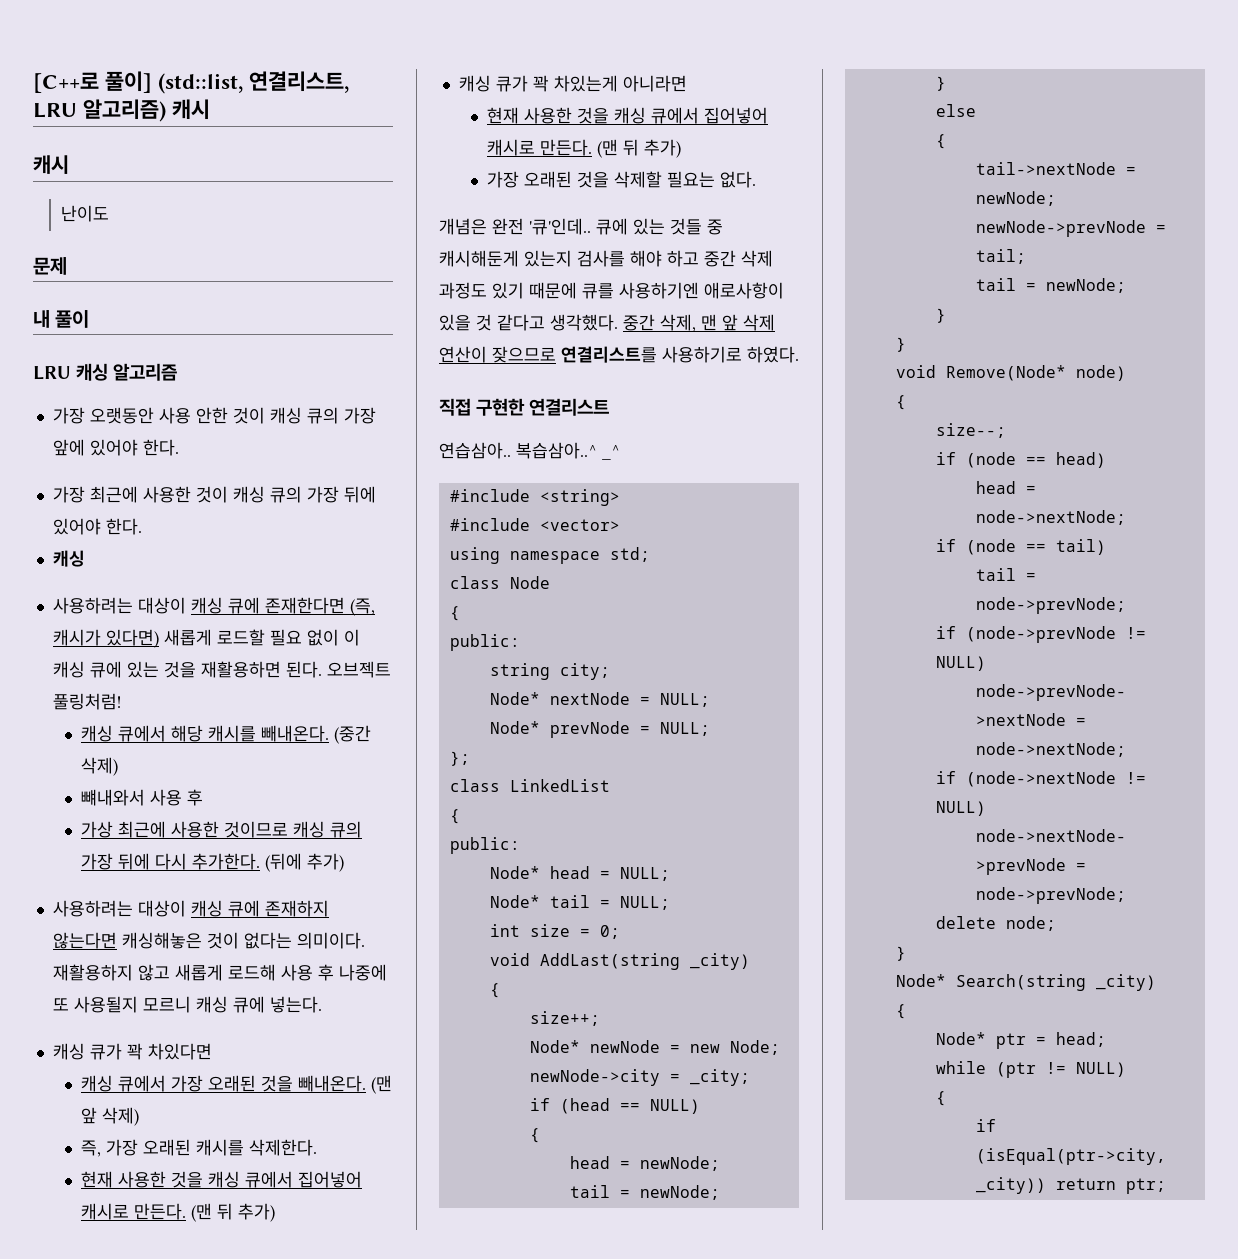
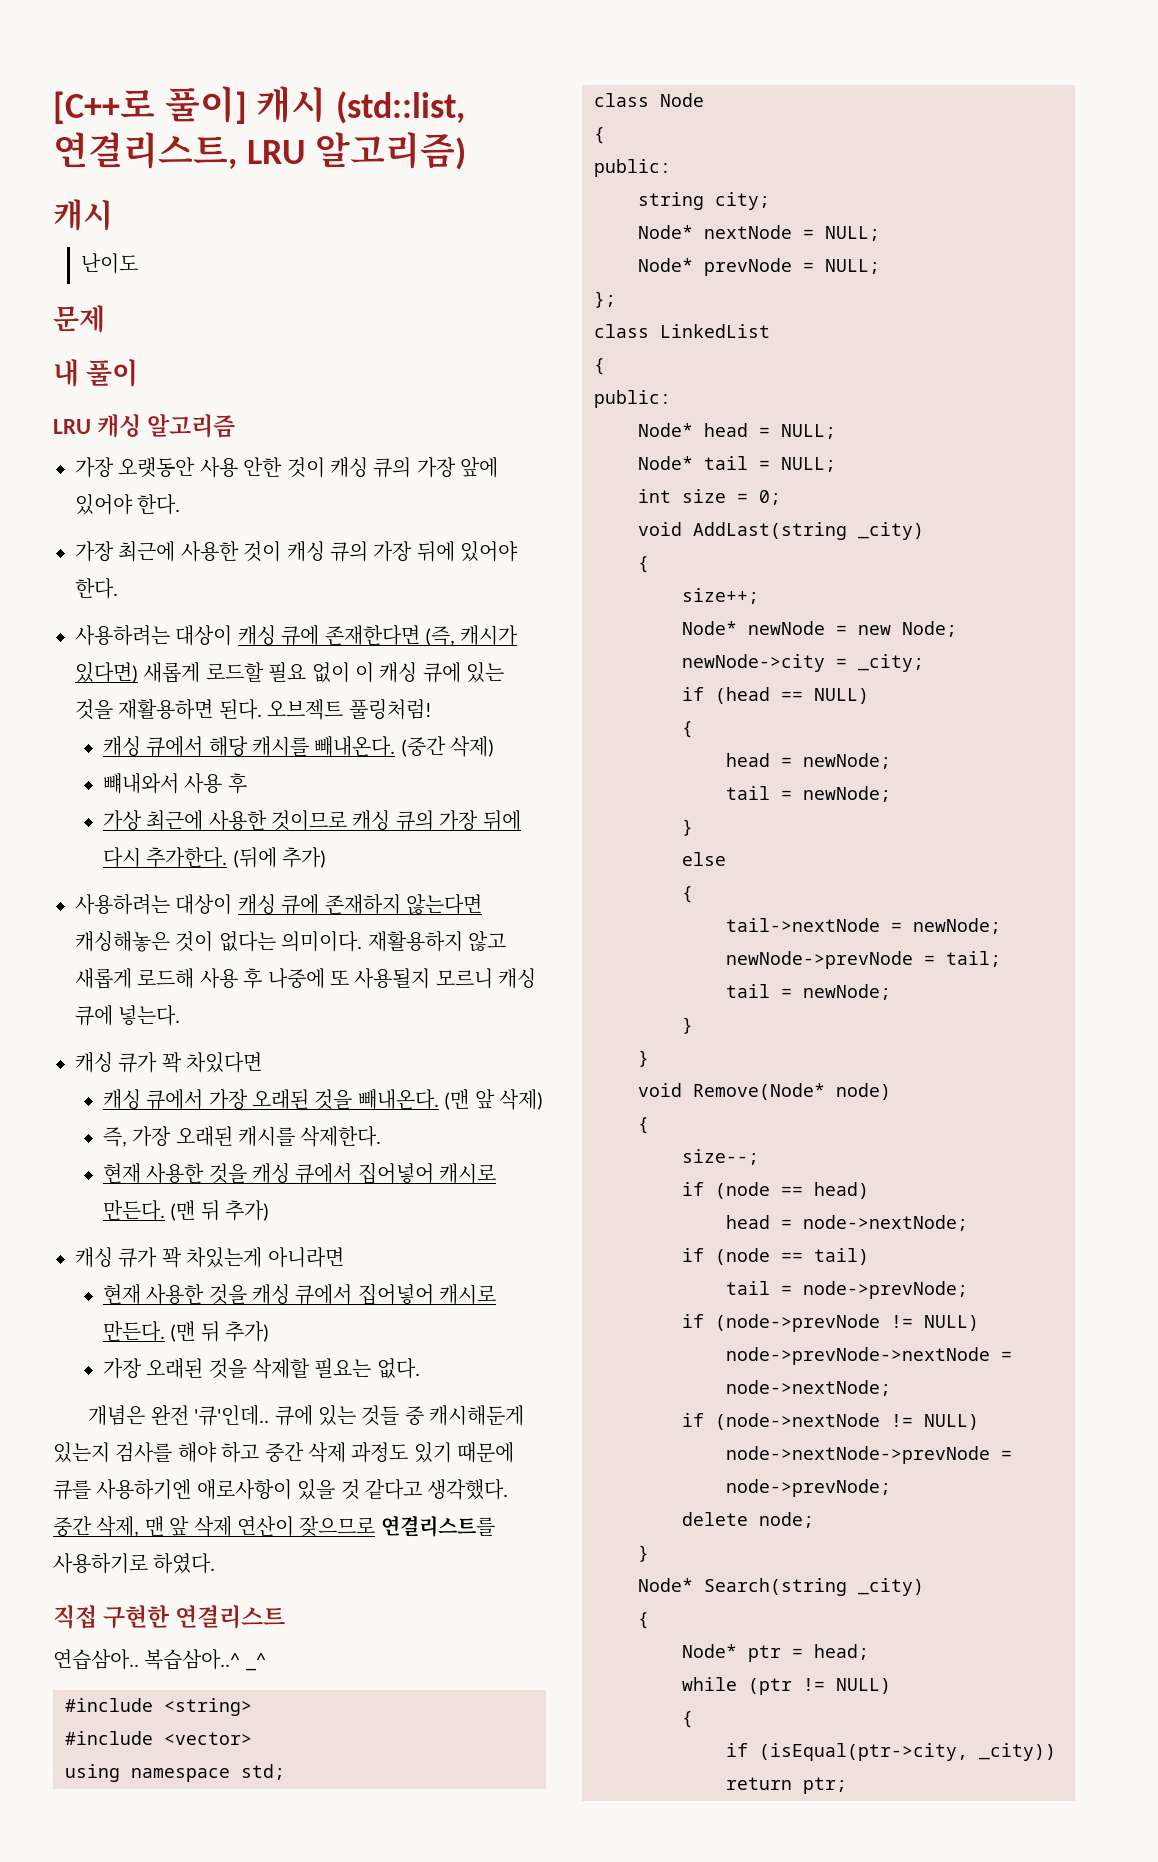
- [C++로 풀이] (std::list, 연결리스트, LRU 알고리즘) 캐시
+ [C++로 풀이] 캐시 (std::list, 연결리스트, LRU 알고리즘)
  가장 최근에 사용한 것이 캐싱 큐의 가장 뒤에 있어야 한다.
- 캐싱

